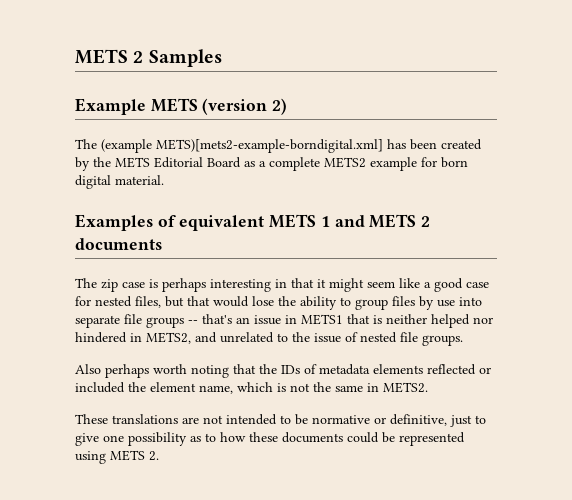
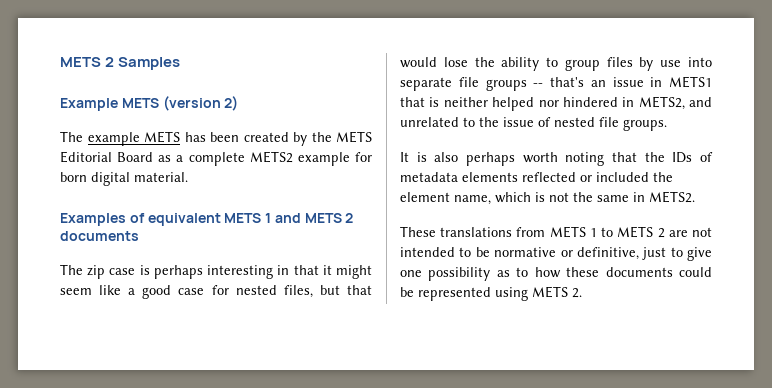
- The (example METS)[mets2-example-borndigital.xml] has been created by the METS Editorial Board as a complete METS2 example for born digital material.
+ The example METS has been created by the METS Editorial Board as a complete METS2 example for born digital material.
- Also perhaps worth noting that the IDs of metadata elements reflected or included the element name, which is not the same in METS2.
+ It is also perhaps worth noting that the IDs of metadata elements reflected or included the element name, which is not the same in METS2.
- These translations are not intended to be normative or definitive, just to give one possibility as to how these documents could be represented using METS 2.
+ These translations from METS 1 to METS 2 are not intended to be normative or definitive, just to give one possibility as to how these documents could be represented using METS 2.

